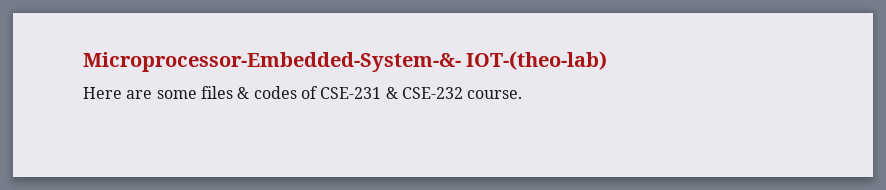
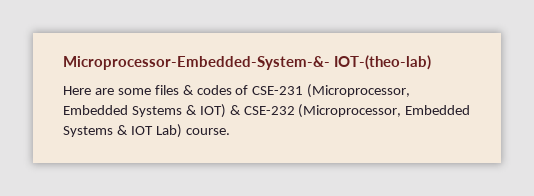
- Here are some files & codes of CSE-231 & CSE-232 course.
+ Here are some files & codes of CSE-231 (Microprocessor, Embedded Systems & IOT) & CSE-232 (Microprocessor, Embedded Systems & IOT Lab) course.

